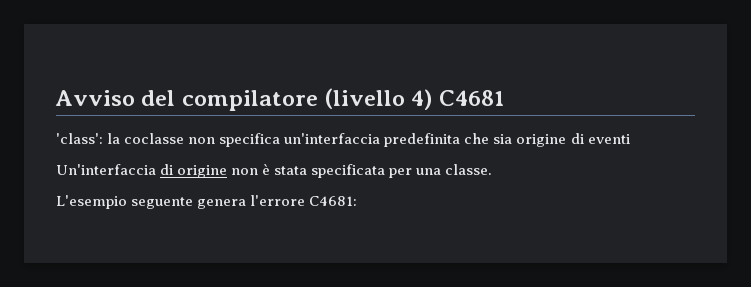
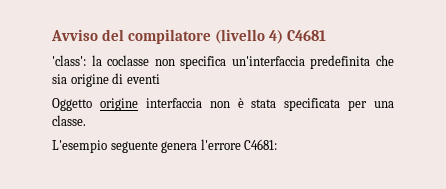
- Un'interfaccia di origine non è stata specificata per una classe.
+ Oggetto origine interfaccia non è stata specificata per una classe.

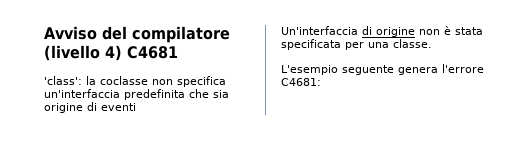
- Oggetto origine interfaccia non è stata specificata per una classe.
+ Un'interfaccia di origine non è stata specificata per una classe.

